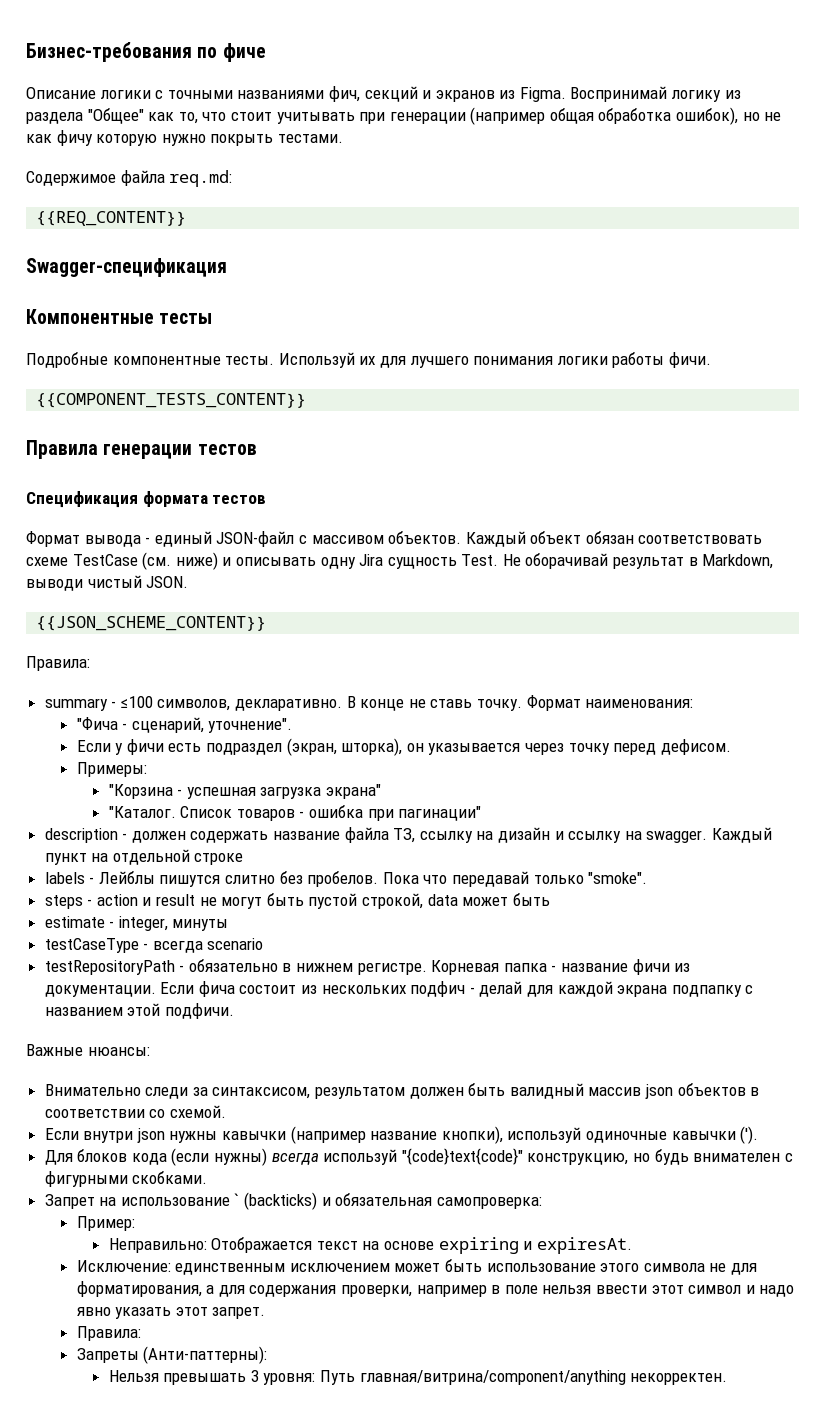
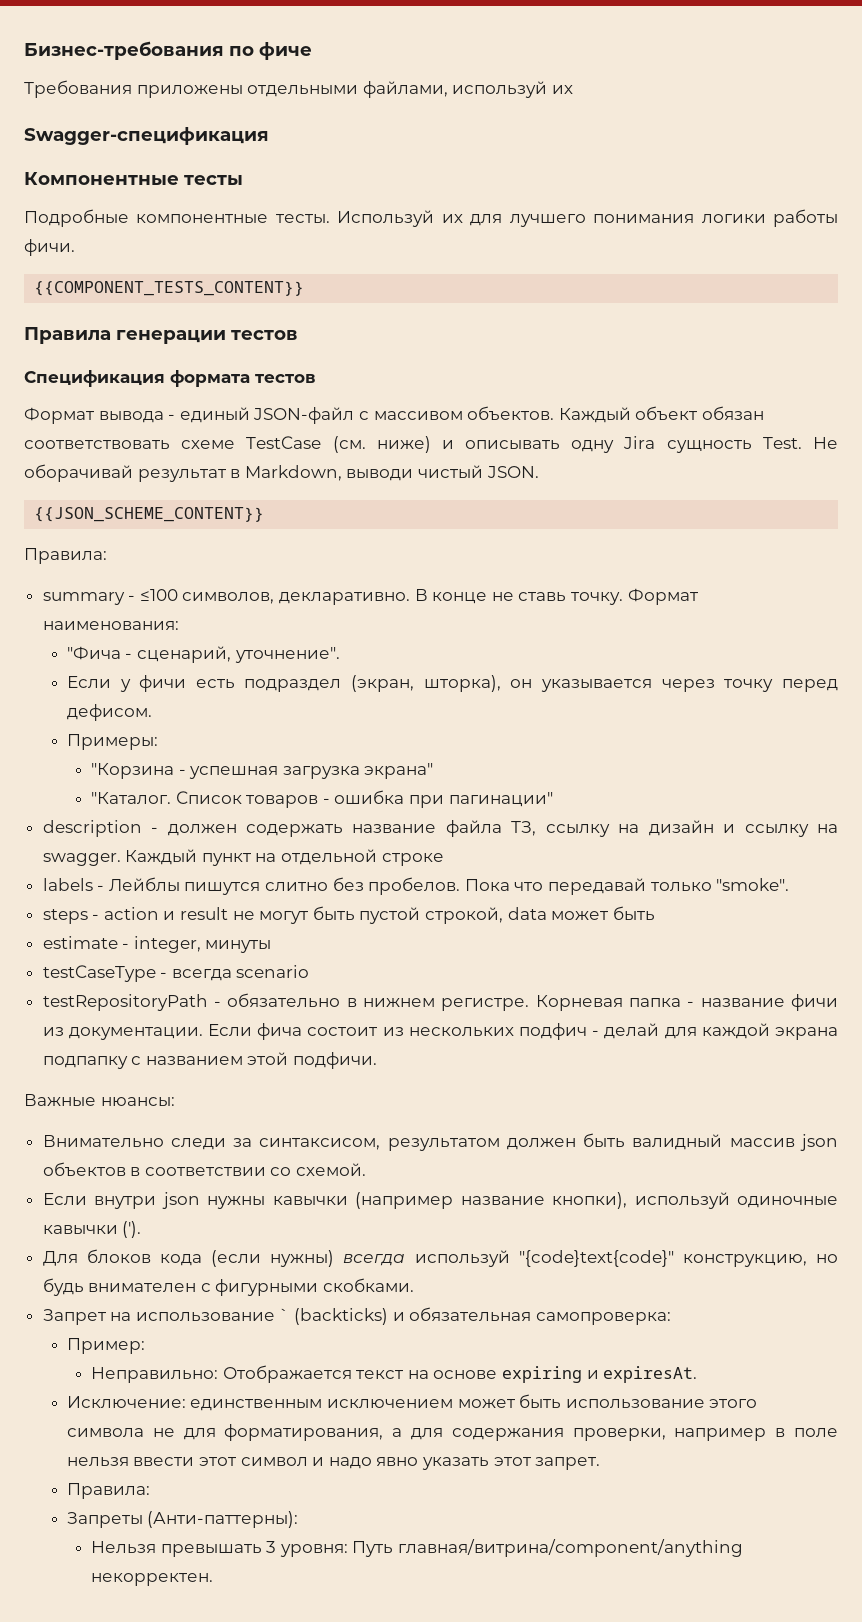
- Описание логики с точными названиями фич, секций и экранов из Figma. Воспринимай логику из раздела "Общее" как то, что стоит учитывать при генерации (например общая обработка ошибок), но не как фичу которую нужно покрыть тестами.
- Содержимое файла req.md:
- {{REQ_CONTENT}}
+ Требования приложены отдельными файлами, используй их

